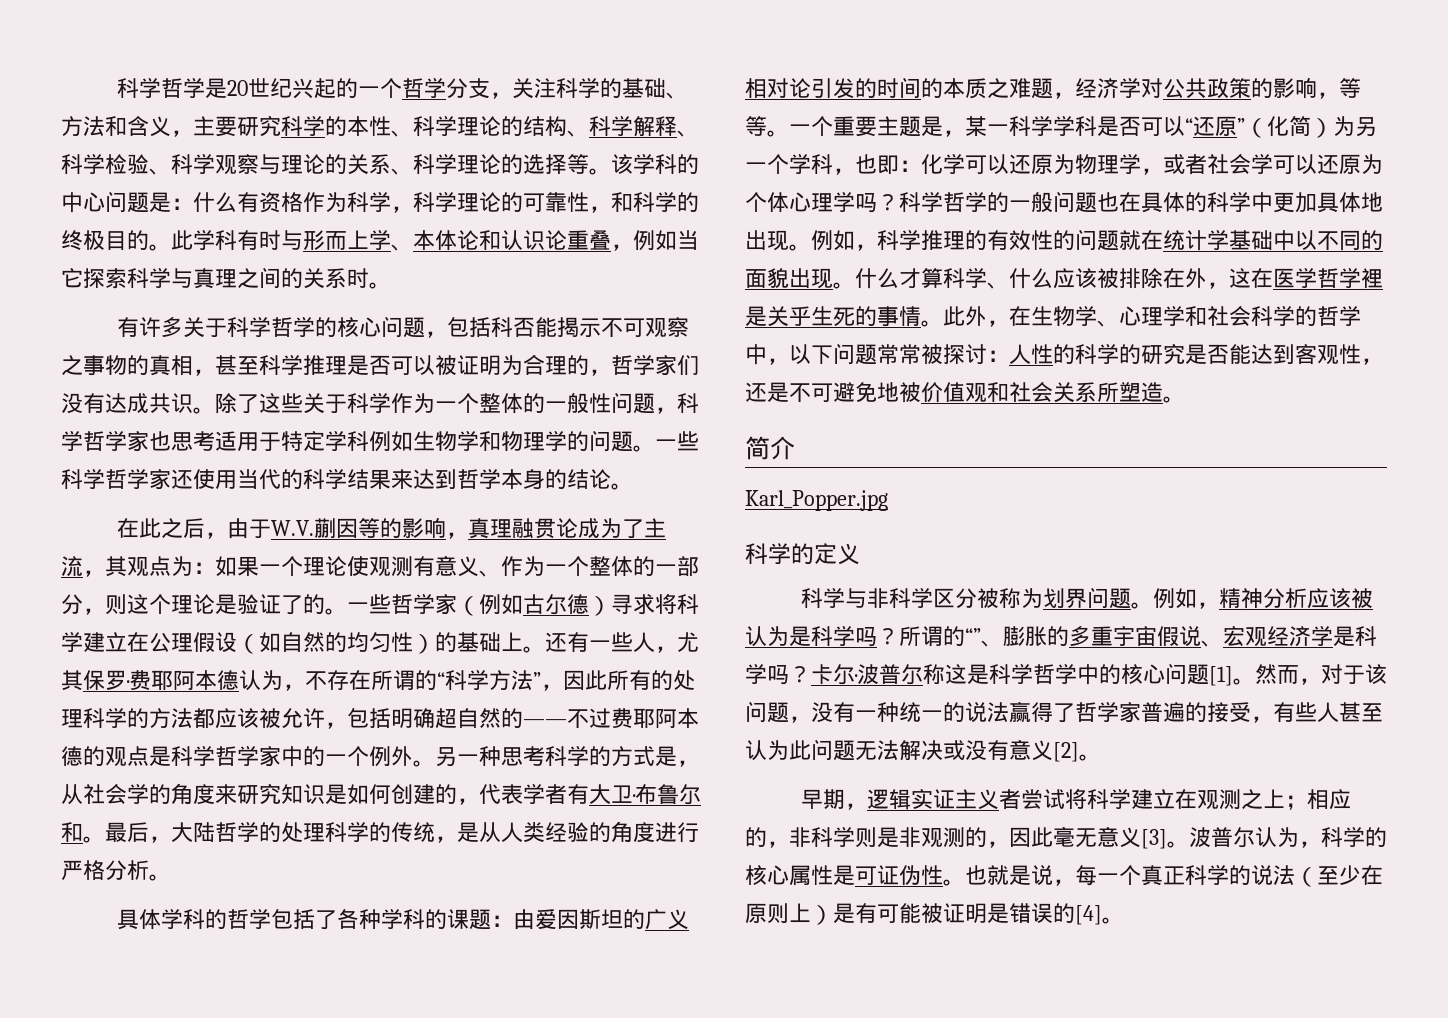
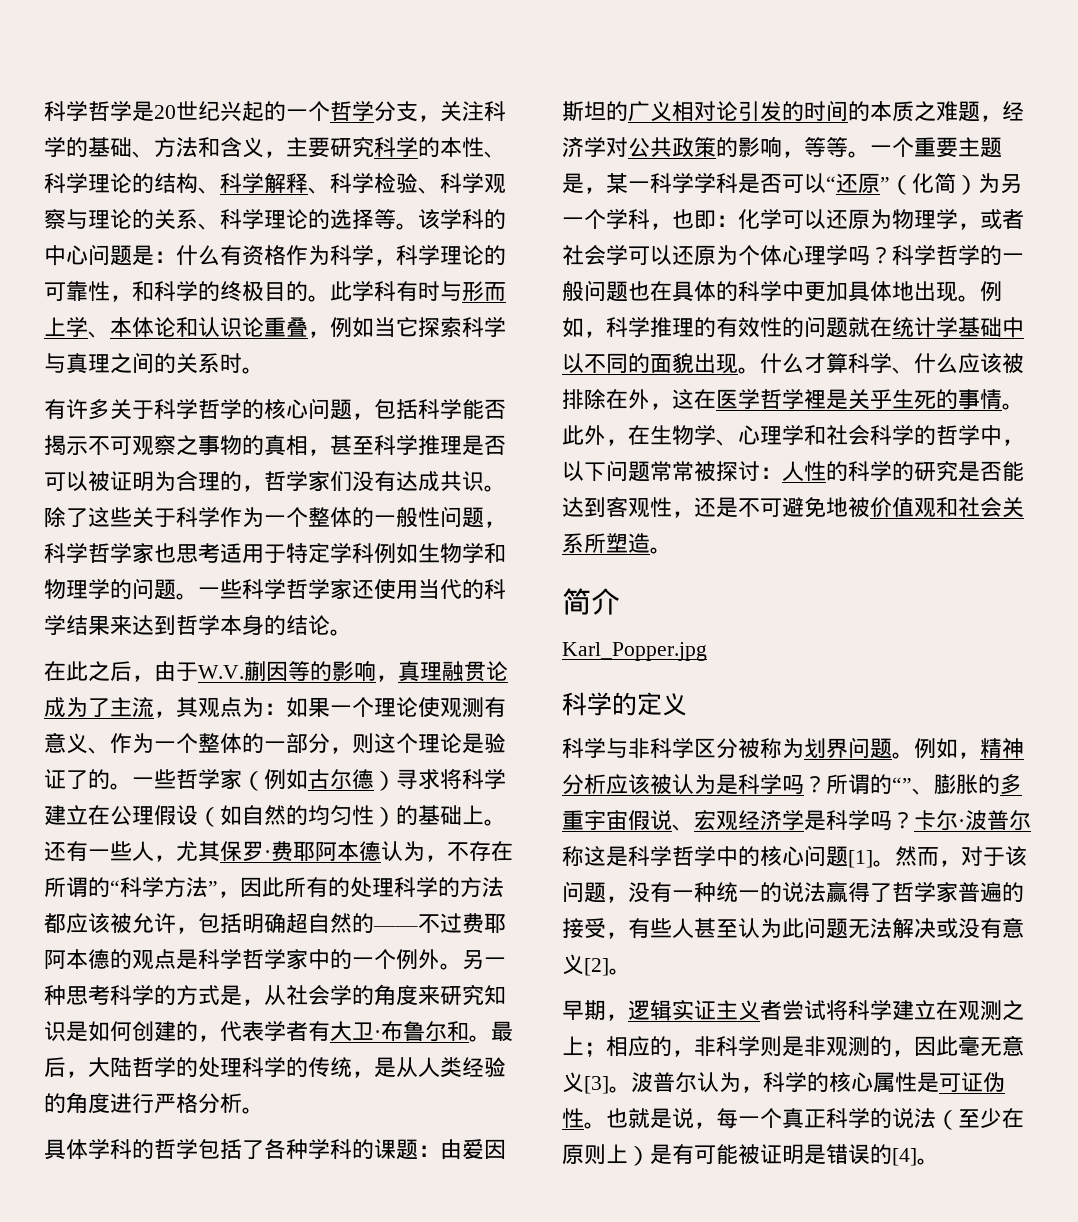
- 有许多关于科学哲学的核心问题，包括科否能揭示不可观察之事物的真相，甚至科学推理是否可以被证明为合理的，哲学家们没有达成共识。
+ 有许多关于科学哲学的核心问题，包括科学能否揭示不可观察之事物的真相，甚至科学推理是否可以被证明为合理的，哲学家们没有达成共识。

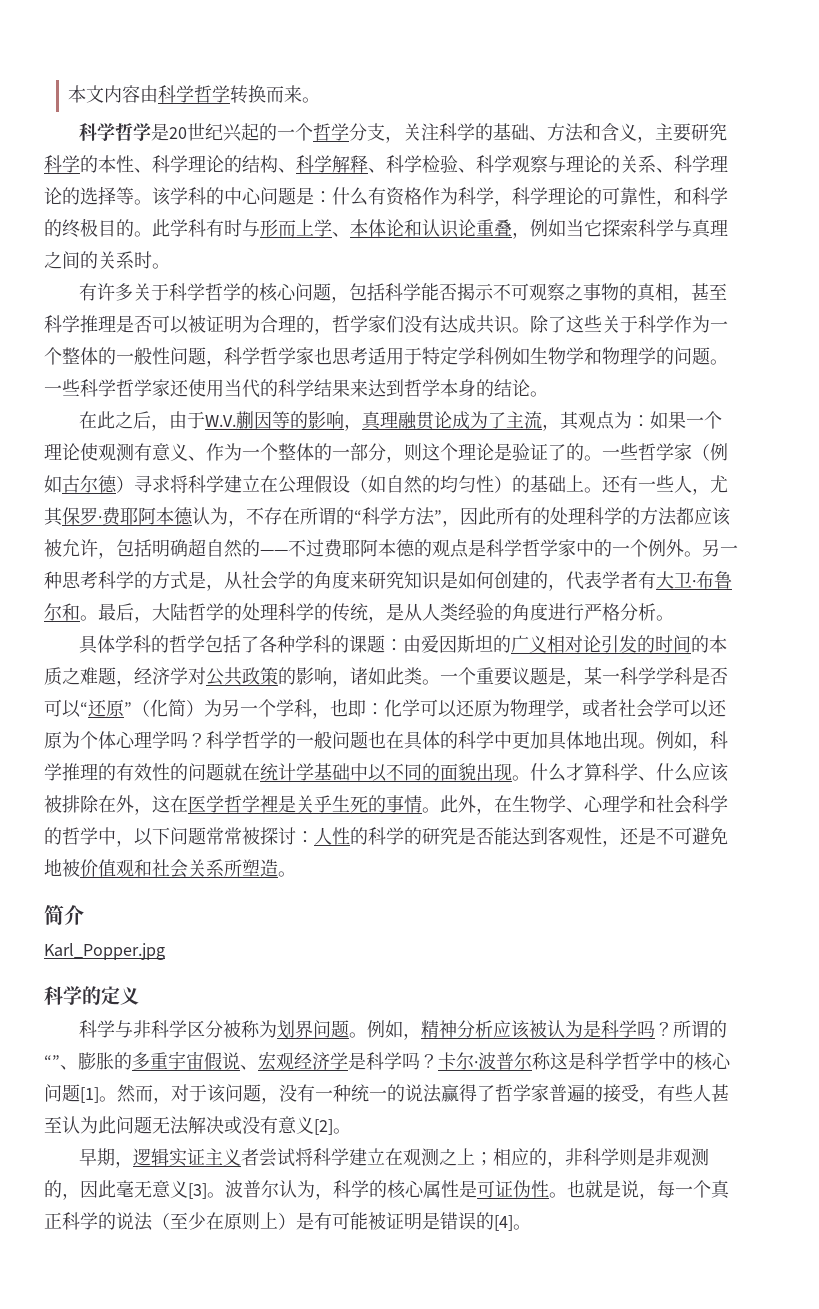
+ 本文内容由科学哲学转换而来。
- 具体学科的哲学包括了各种学科的课题：由爱因斯坦的广义相对论引发的时间的本质之难题，经济学对公共政策的影响，等等。
+ 具体学科的哲学包括了各种学科的课题：由爱因斯坦的广义相对论引发的时间的本质之难题，经济学对公共政策的影响，诸如此类。
- 一个重要主题是，某一科学学科是否可以“还原”（化简）为另一个学科，也即：化学可以还原为物理学，或者社会学可以还原为个体心理学吗？
+ 一个重要议题是，某一科学学科是否可以“还原”（化简）为另一个学科，也即：化学可以还原为物理学，或者社会学可以还原为个体心理学吗？

